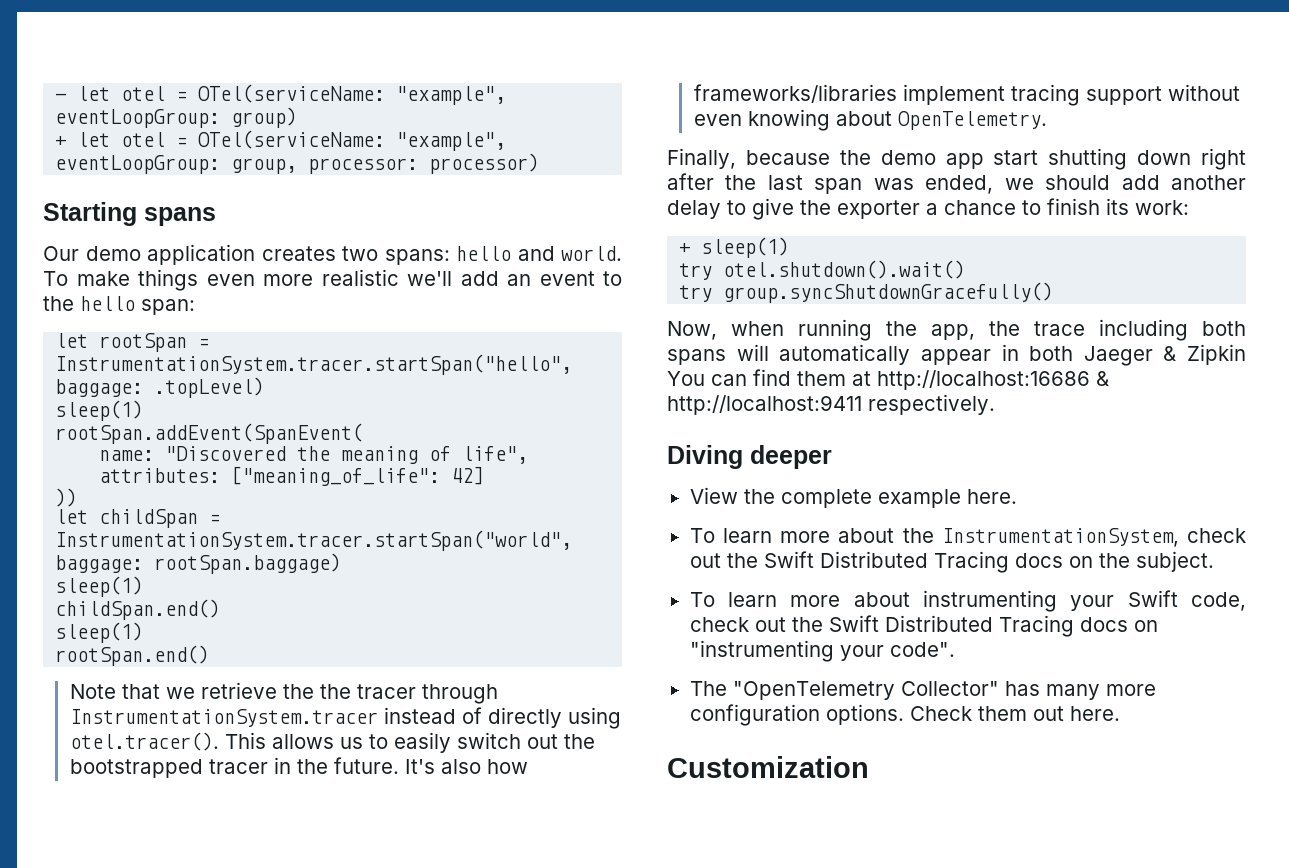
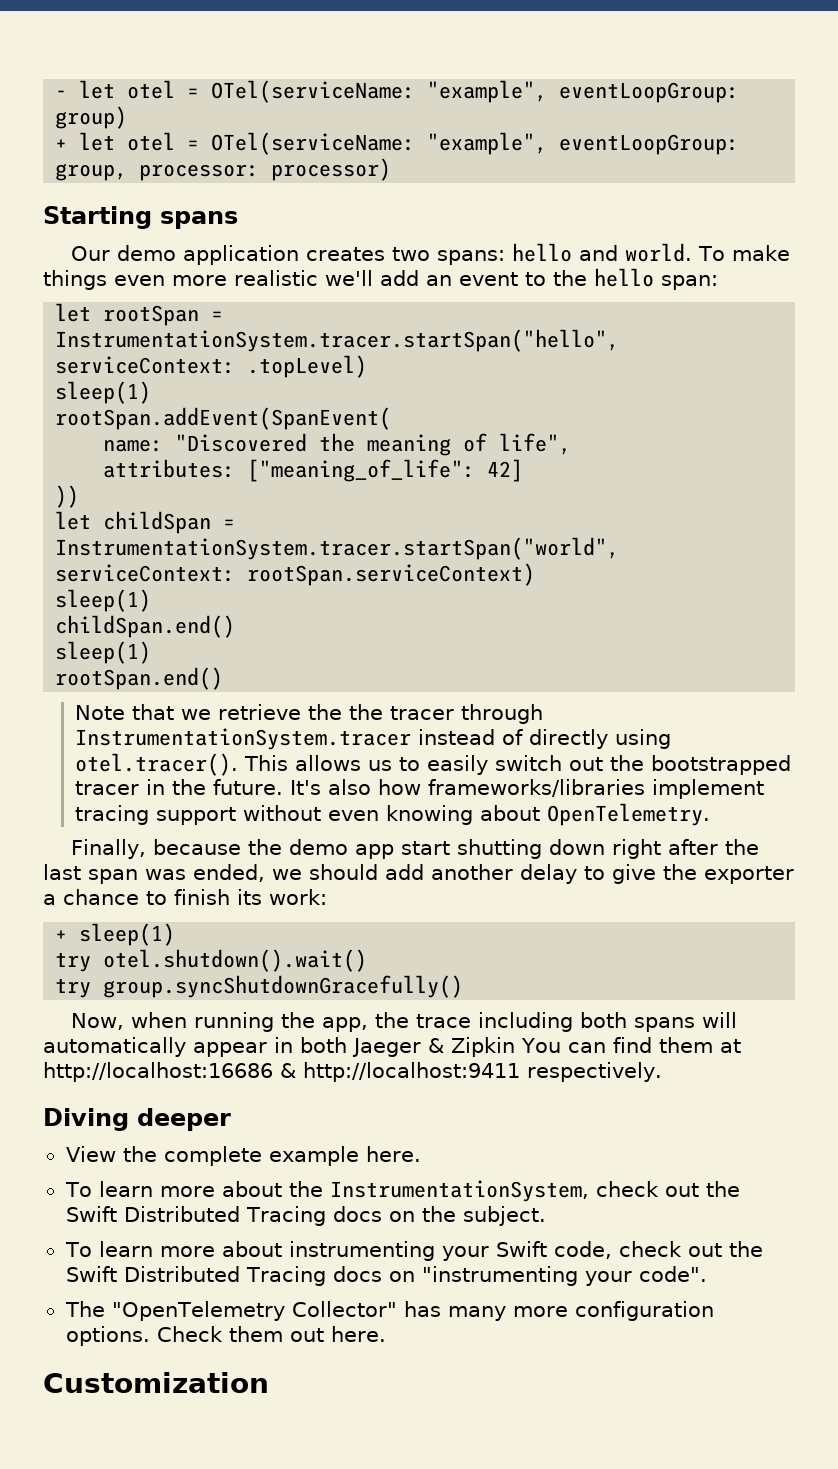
- let rootSpan = InstrumentationSystem.tracer.startSpan("hello", baggage: .topLevel)
+ let rootSpan = InstrumentationSystem.tracer.startSpan("hello", serviceContext: .topLevel)
- let childSpan = InstrumentationSystem.tracer.startSpan("world", baggage: rootSpan.baggage)
+ let childSpan = InstrumentationSystem.tracer.startSpan("world", serviceContext: rootSpan.serviceContext)

